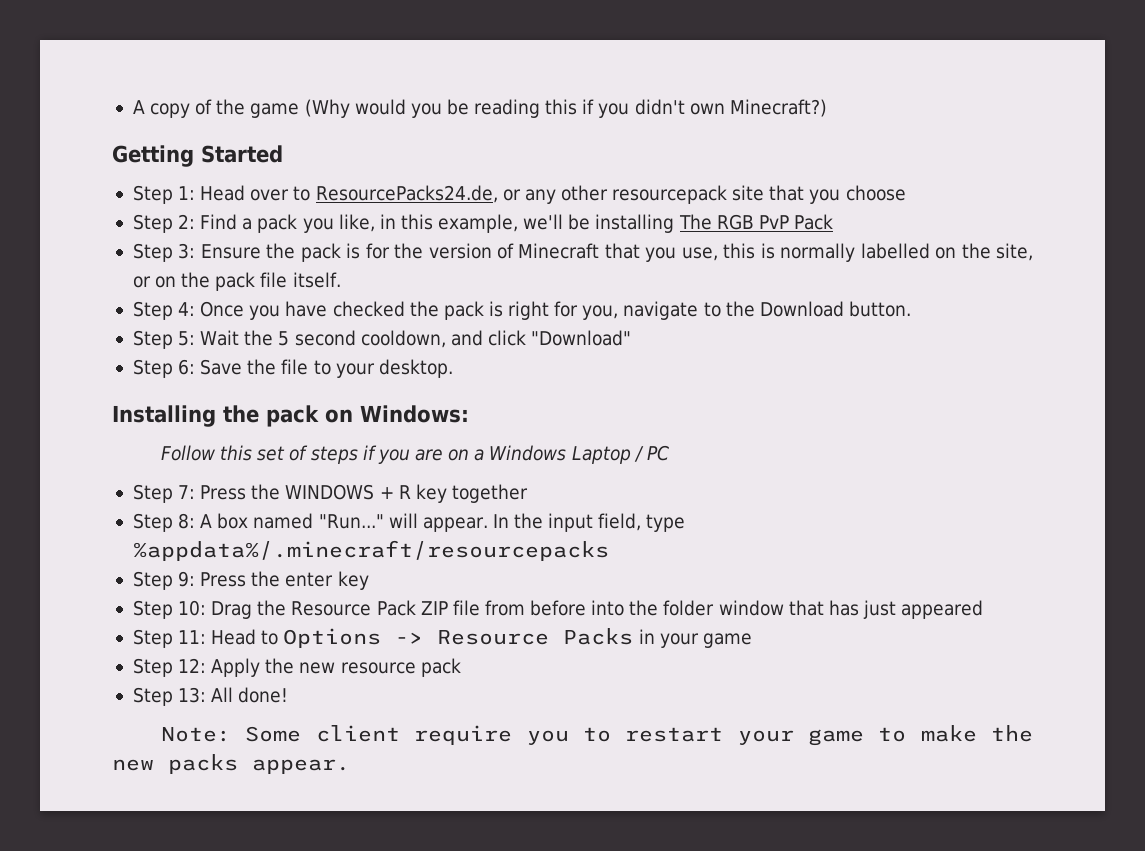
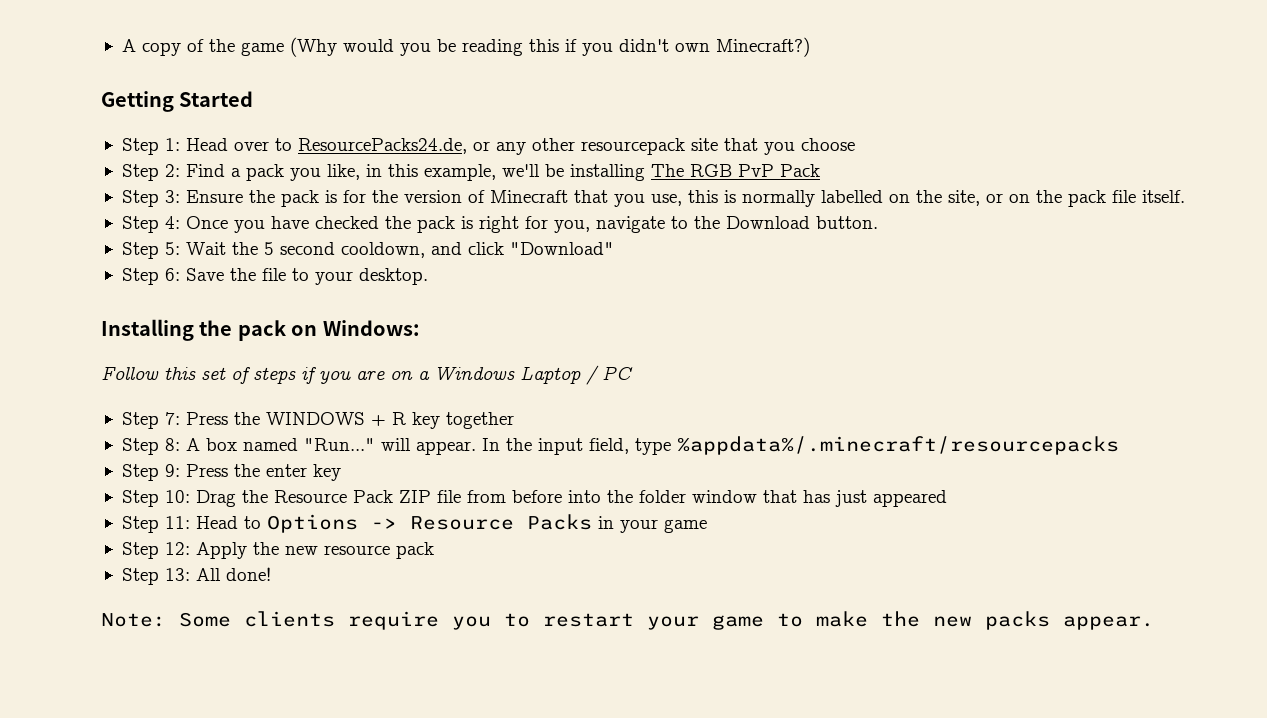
- Note: Some client require you to restart your game to make the new packs appear.
+ Note: Some clients require you to restart your game to make the new packs appear.

